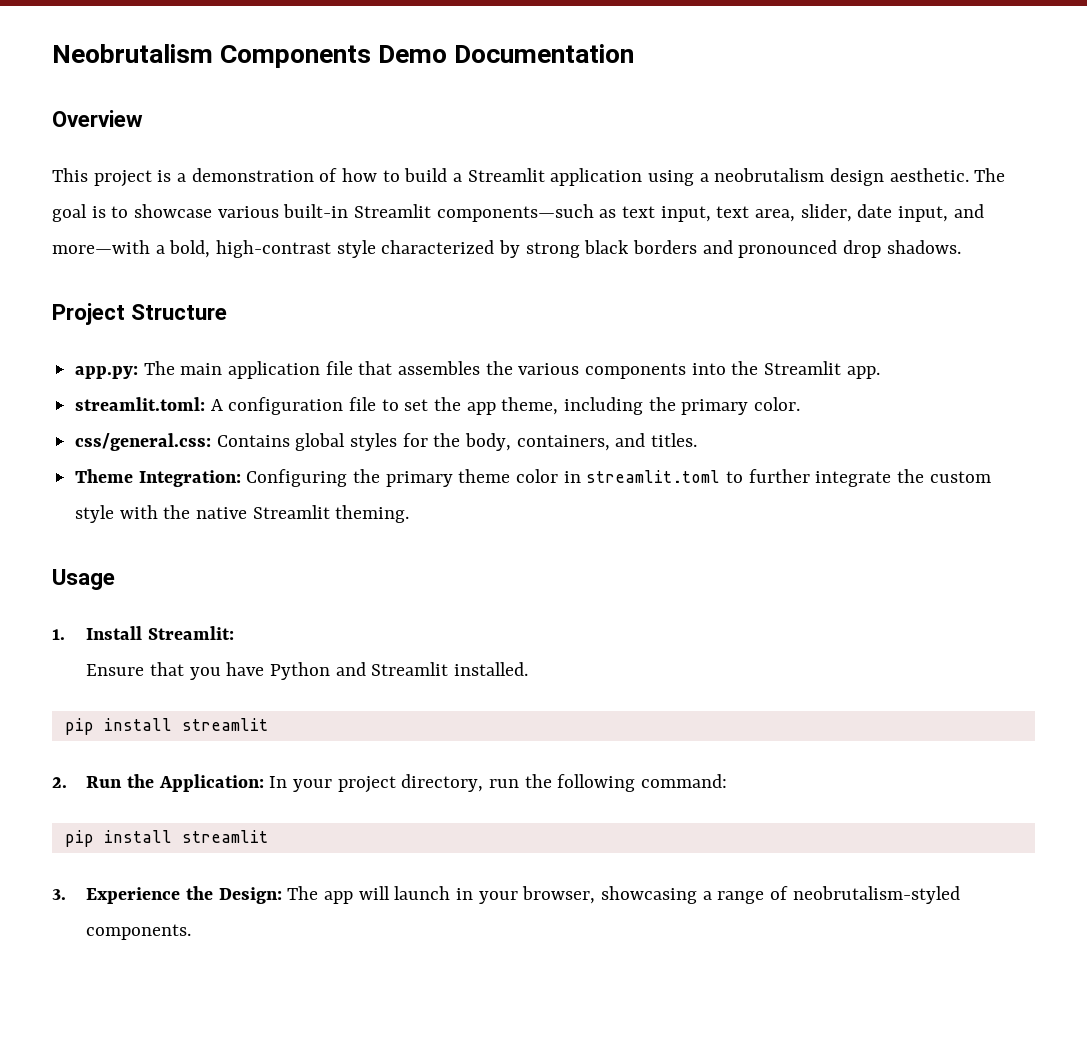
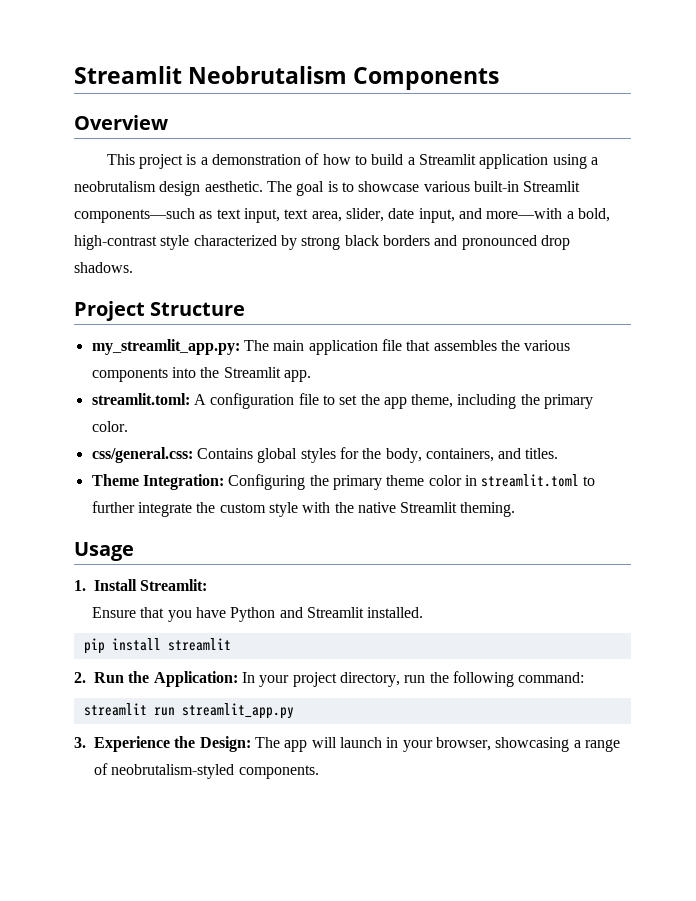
- Neobrutalism Components Demo Documentation
+ Streamlit Neobrutalism Components
- app.py: The main application file that assembles the various components into the Streamlit app.
+ my_streamlit_app.py: The main application file that assembles the various components into the Streamlit app.
  2. Run the Application: In your project directory, run the following command:
- pip install streamlit
+ streamlit run streamlit_app.py

